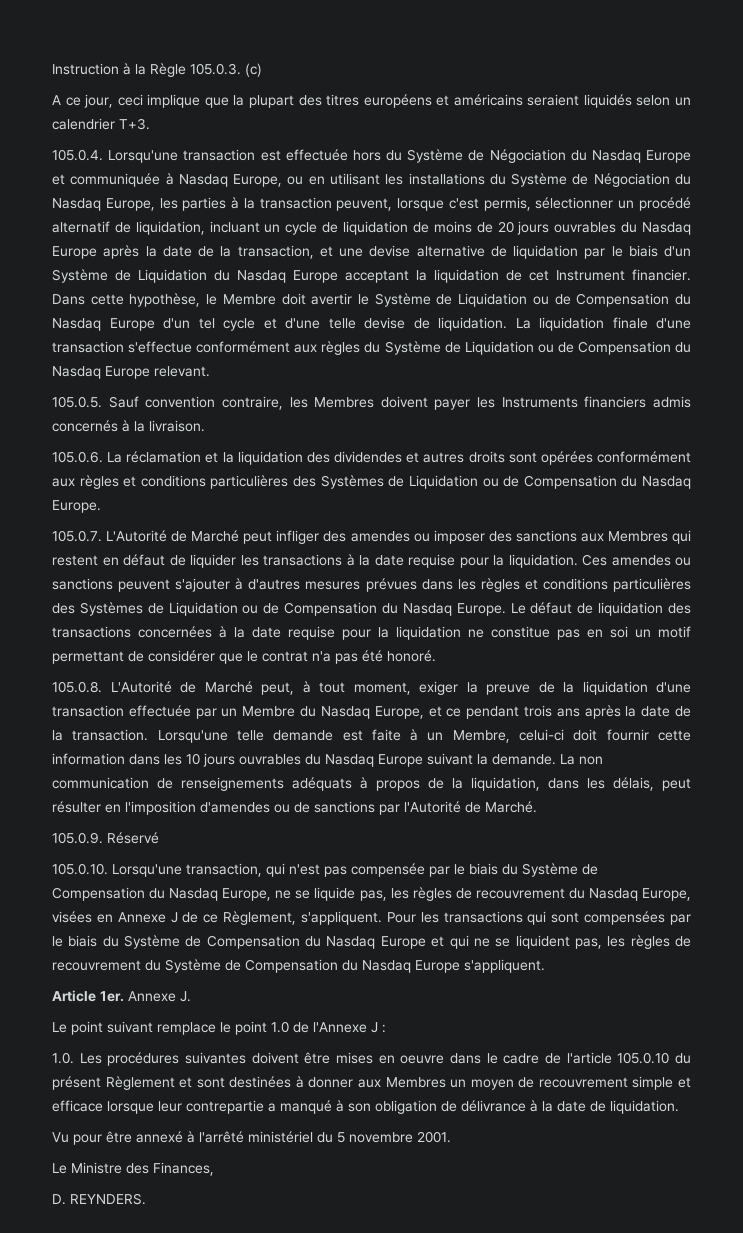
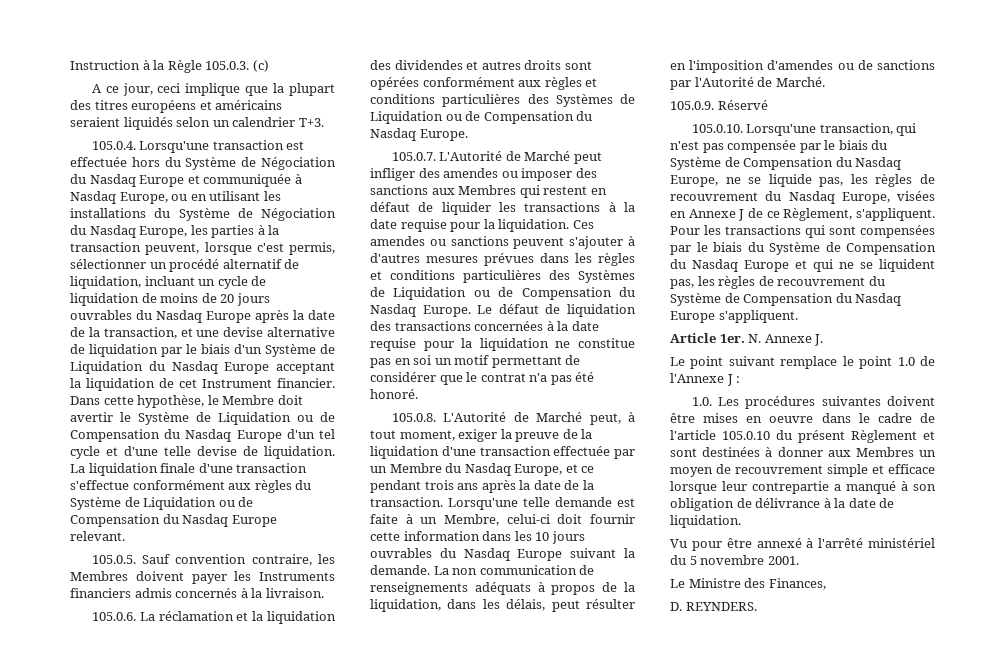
- Annexe J.
+ N. Annexe J.

